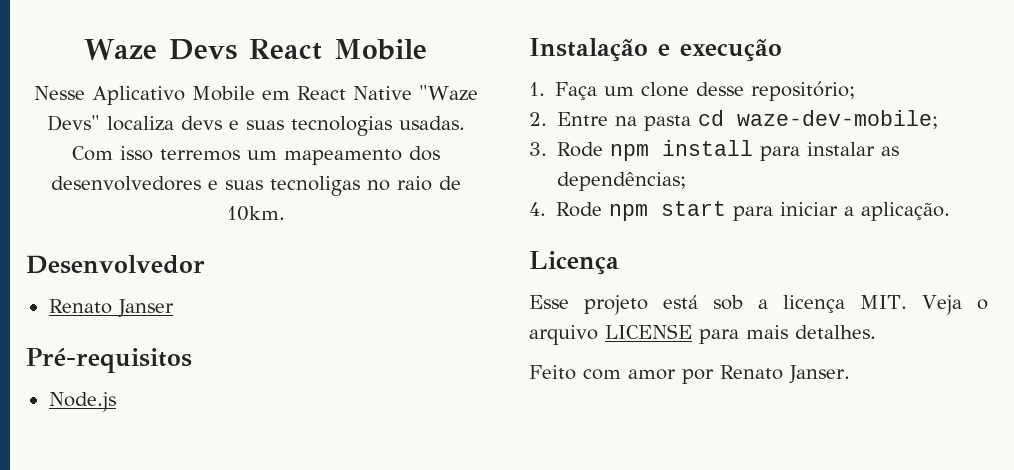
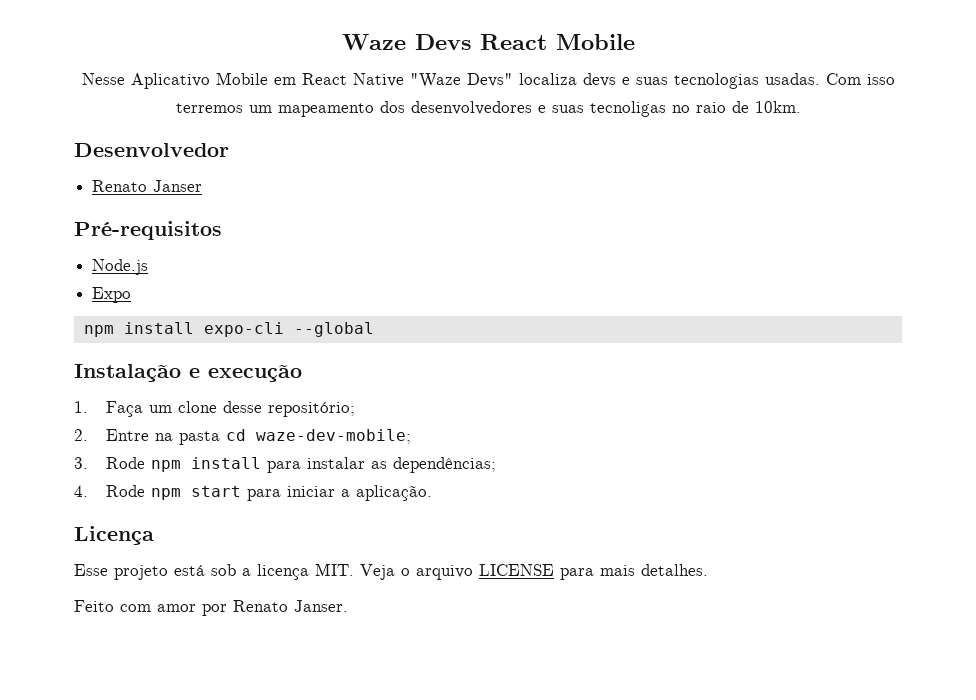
+ Expo
+ npm install expo-cli --global

